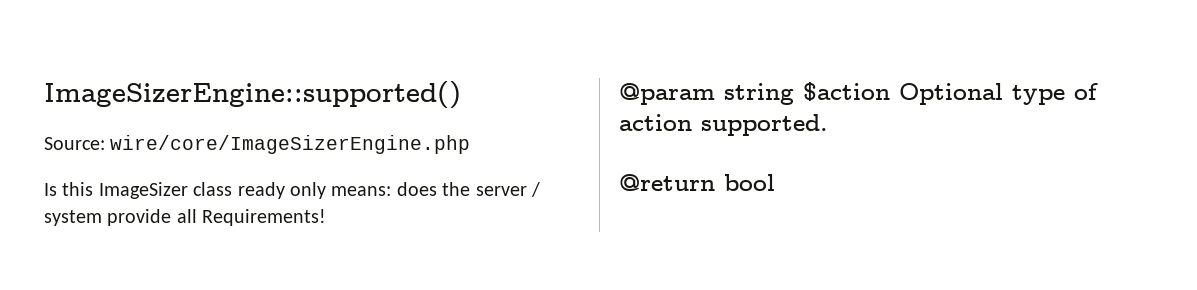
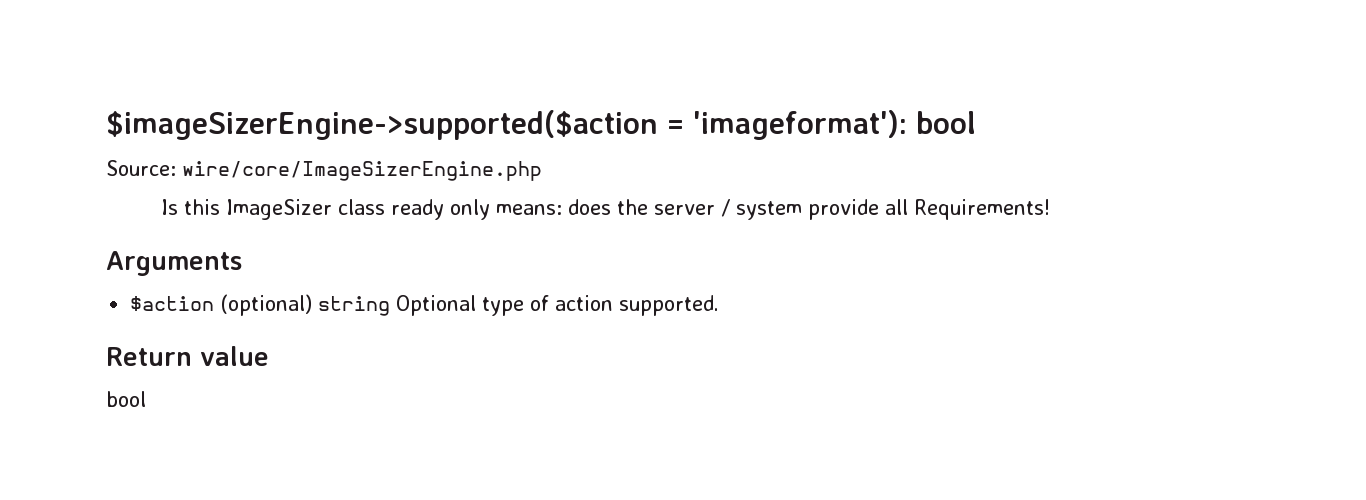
- ImageSizerEngine::supported()
+ $imageSizerEngine->supported($action = 'imageformat'): bool
- @param string $action Optional type of action supported.
+ Arguments
+ $action (optional) string Optional type of action supported.
- @return bool
+ Return value
+ bool

